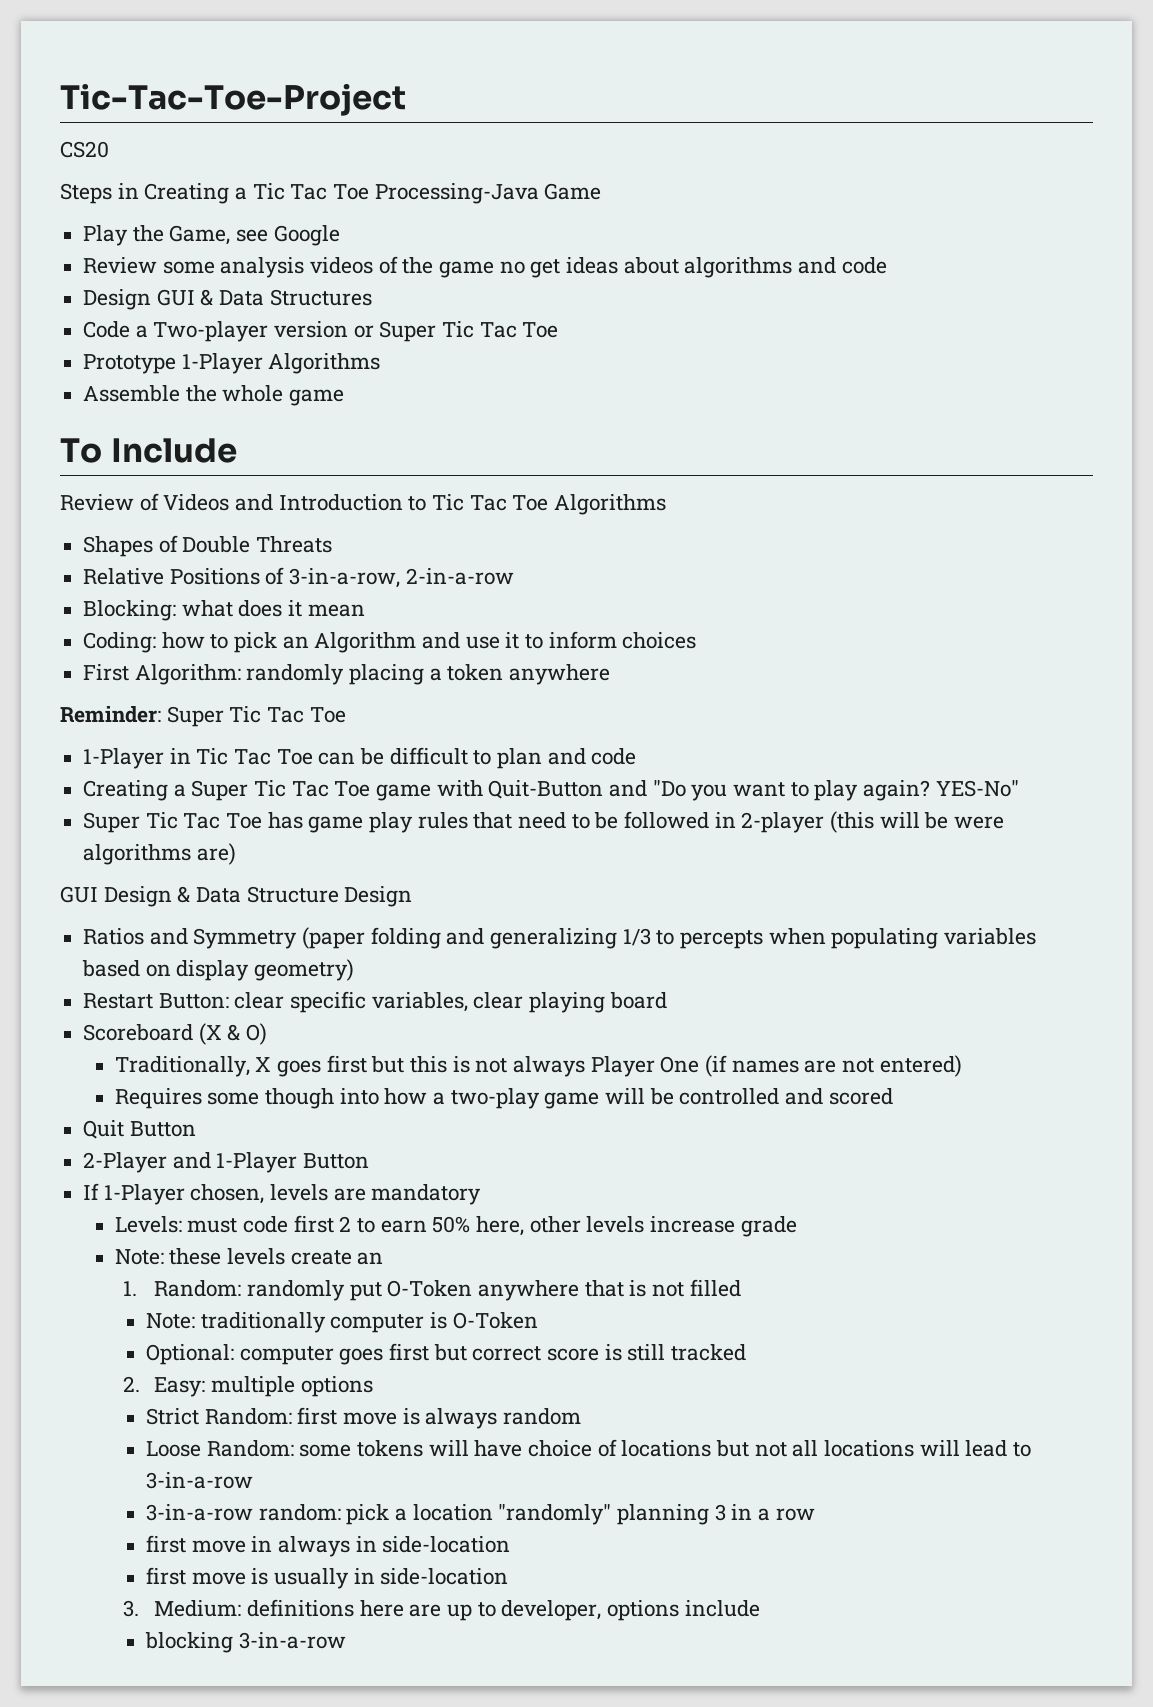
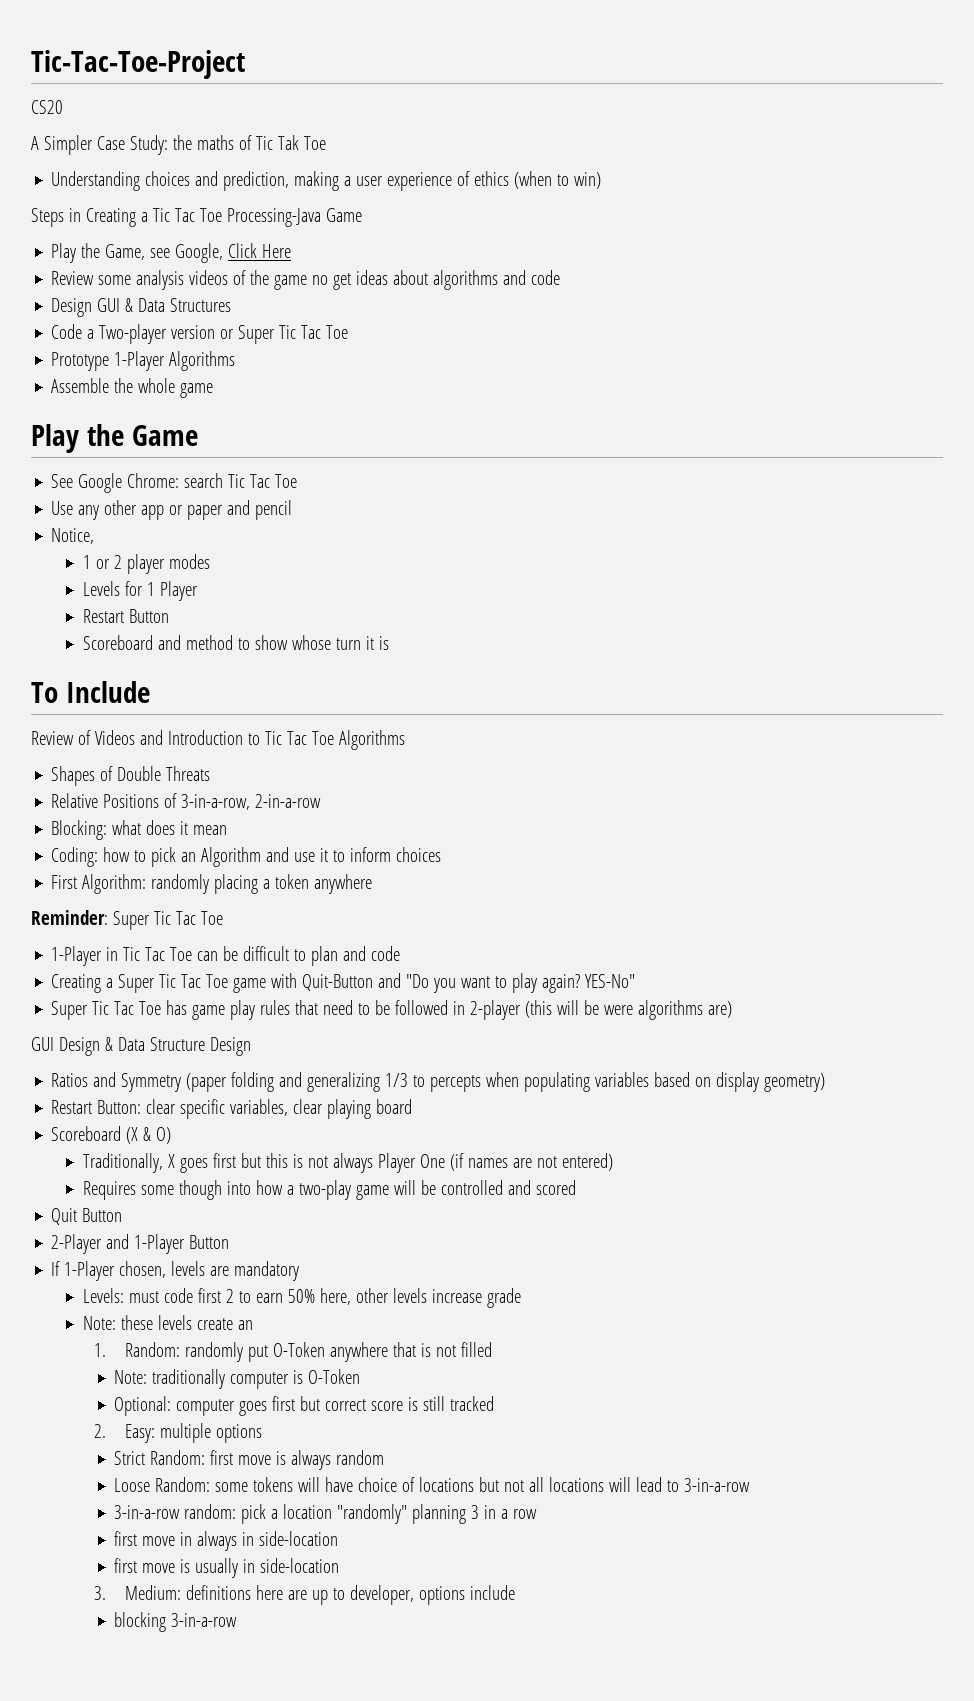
+ A Simpler Case Study: the maths of Tic Tak Toe
+ Understanding choices and prediction, making a user experience of ethics (when to win)
- Play the Game, see Google
+ Play the Game, see Google, Click Here
+ Play the Game
+ See Google Chrome: search Tic Tac Toe
+ Use any other app or paper and pencil
+ Notice,
+ 1 or 2 player modes
+ Levels for 1 Player
+ Restart Button
+ Scoreboard and method to show whose turn it is

